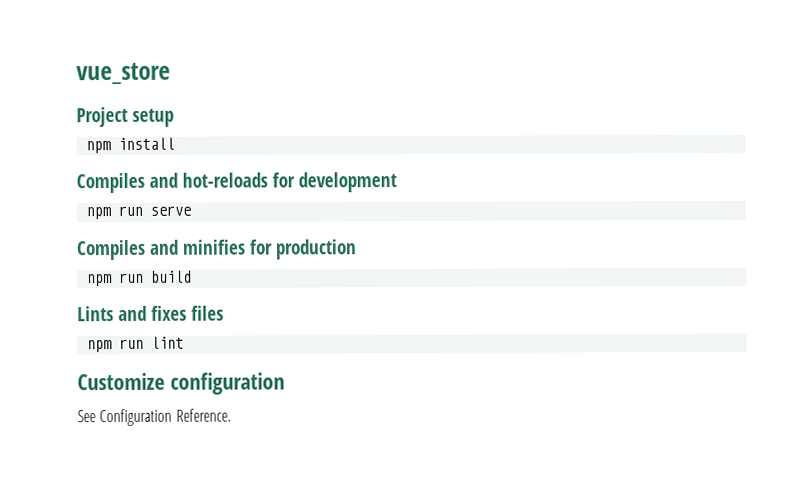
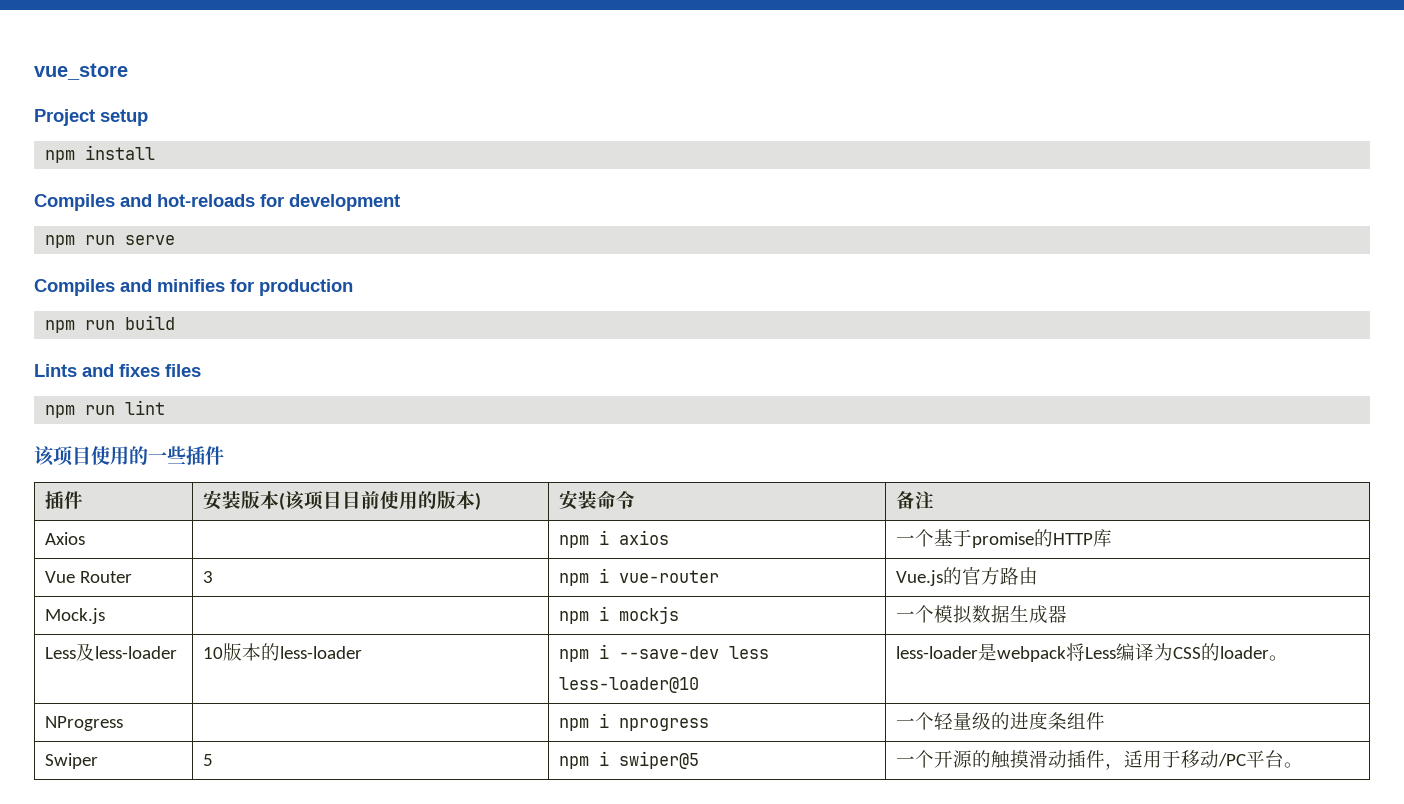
- Customize configuration
- See Configuration Reference.
+ 该项目使用的一些插件
+ 插件 | 安装版本(该项目目前使用的版本) | 安装命令 | 备注
+ Axios | | npm i axios | 一个基于promise的HTTP库
+ Vue Router | 3 | npm i vue-router | Vue.js的官方路由
+ Mock.js | | npm i mockjs | 一个模拟数据生成器
+ Less及less-loader | 10版本的less-loader | npm i --save-dev less less-loader@10 | less-loader是webpack将Less编译为CSS的loader。
+ NProgress | | npm i nprogress | 一个轻量级的进度条组件
+ Swiper | 5 | npm i swiper@5 | 一个开源的触摸滑动插件，适用于移动/PC平台。

